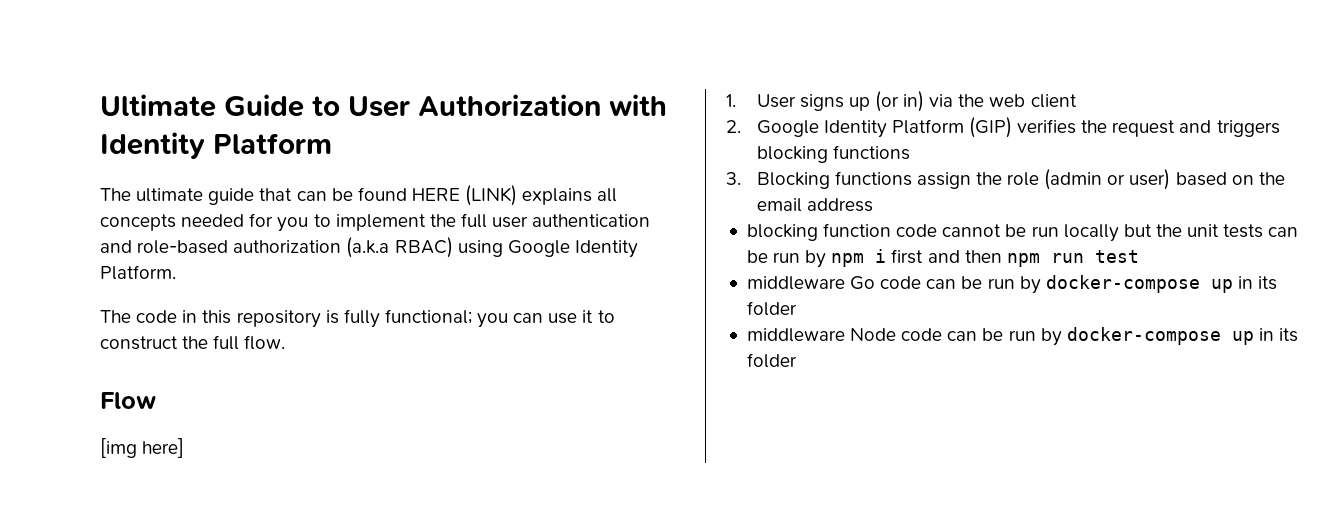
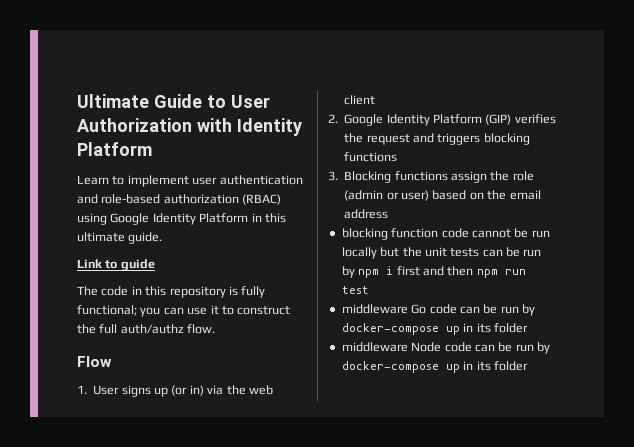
- The ultimate guide that can be found HERE (LINK) explains all concepts needed for you to implement the full user authentication and role-based authorization (a.k.a RBAC) using Google Identity Platform.
+ Learn to implement user authentication and role-based authorization (RBAC) using Google Identity Platform in this ultimate guide.
+ Link to guide
- The code in this repository is fully functional; you can use it to construct the full flow.
+ The code in this repository is fully functional; you can use it to construct the full auth/authz flow.
- [img here]

